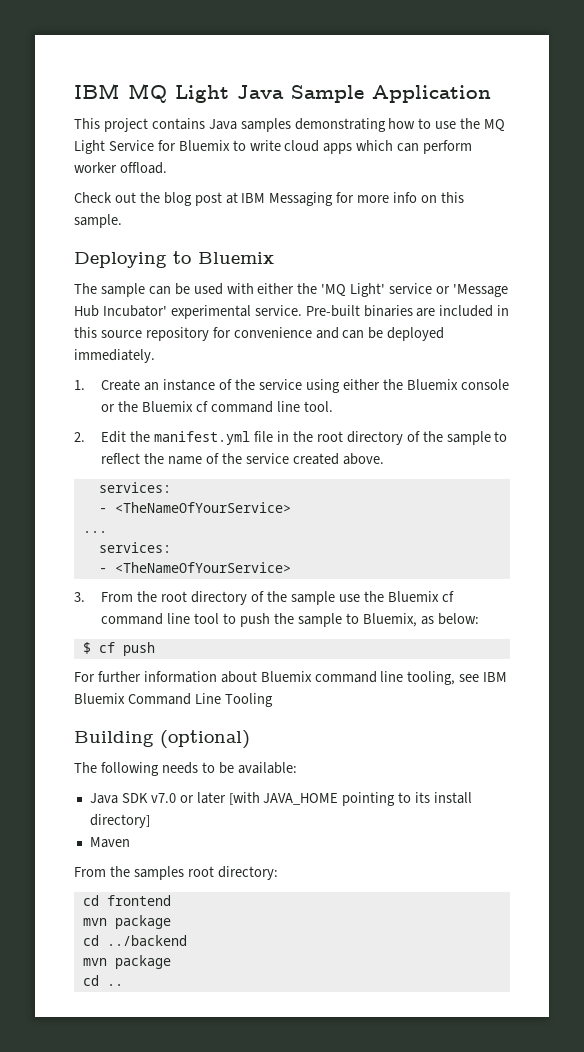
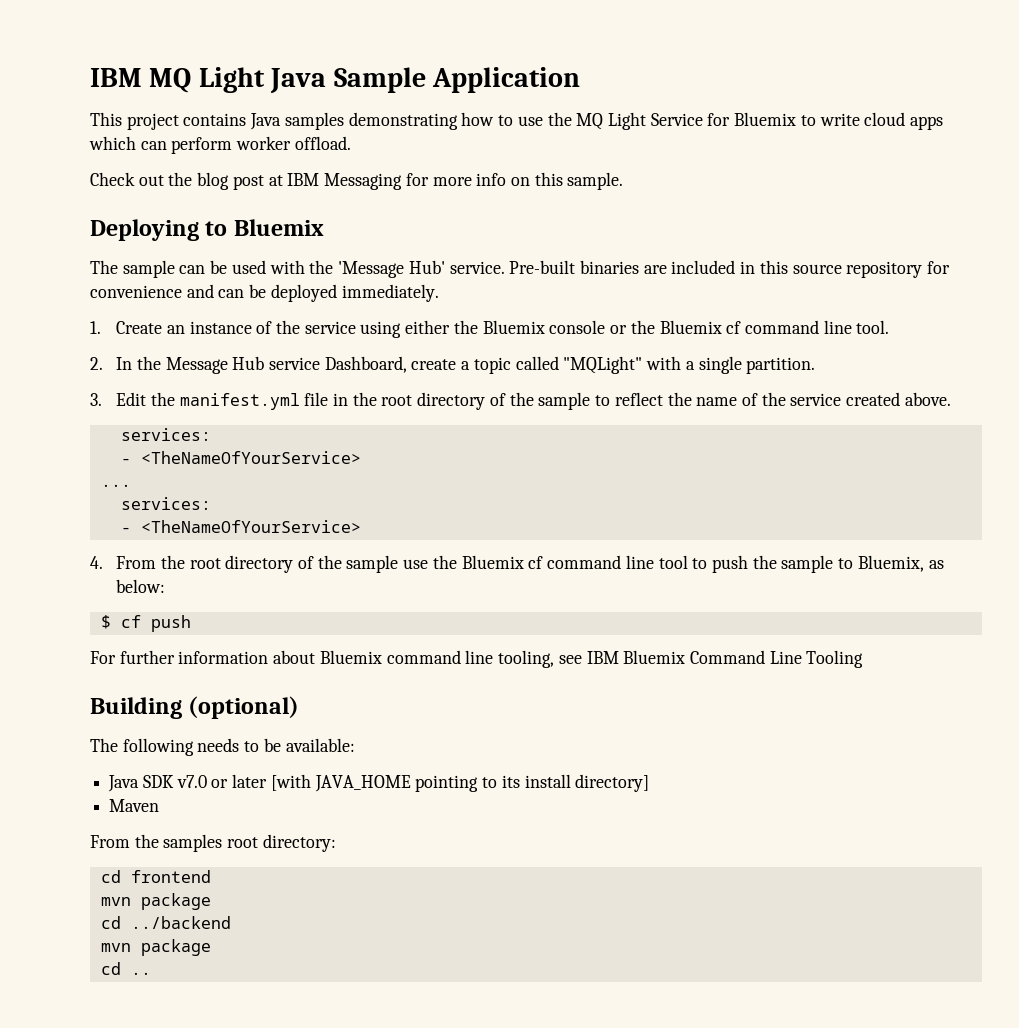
- The sample can be used with either the 'MQ Light' service or 'Message Hub Incubator' experimental service.
+ The sample can be used with the 'Message Hub' service.
- 2. Edit the manifest.yml file in the root directory of the sample to reflect the name of the service created above.
+ 2. In the Message Hub service Dashboard, create a topic called "MQLight" with a single partition.
+ 3. Edit the manifest.yml file in the root directory of the sample to reflect the name of the service created above.
- 3. From the root directory of the sample use the Bluemix cf command line tool to push the sample to Bluemix, as below:
+ 4. From the root directory of the sample use the Bluemix cf command line tool to push the sample to Bluemix, as below:

